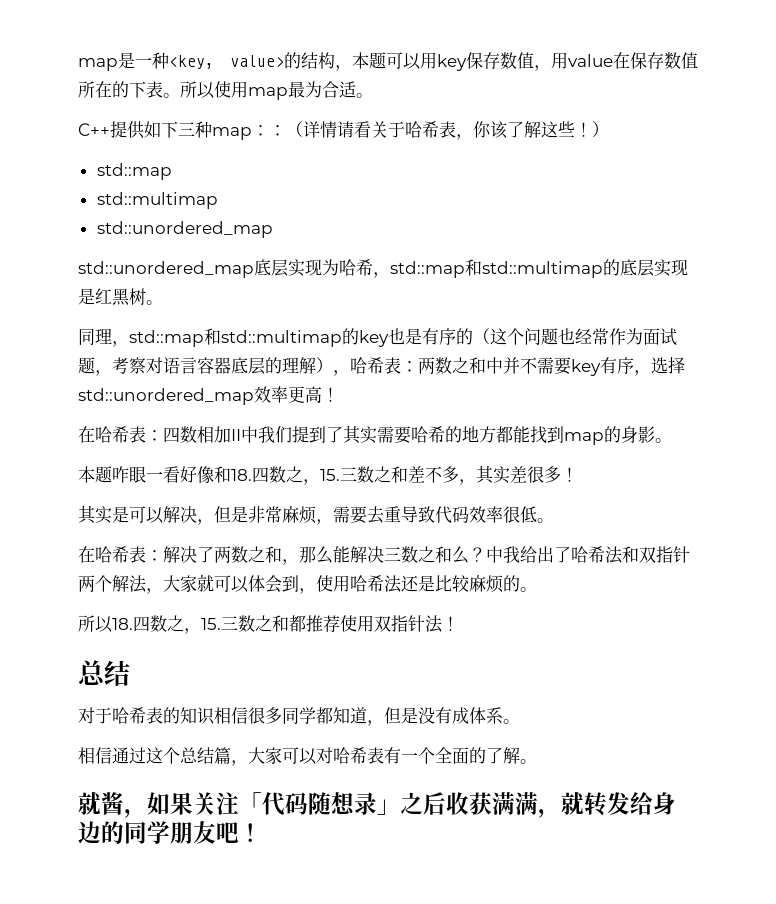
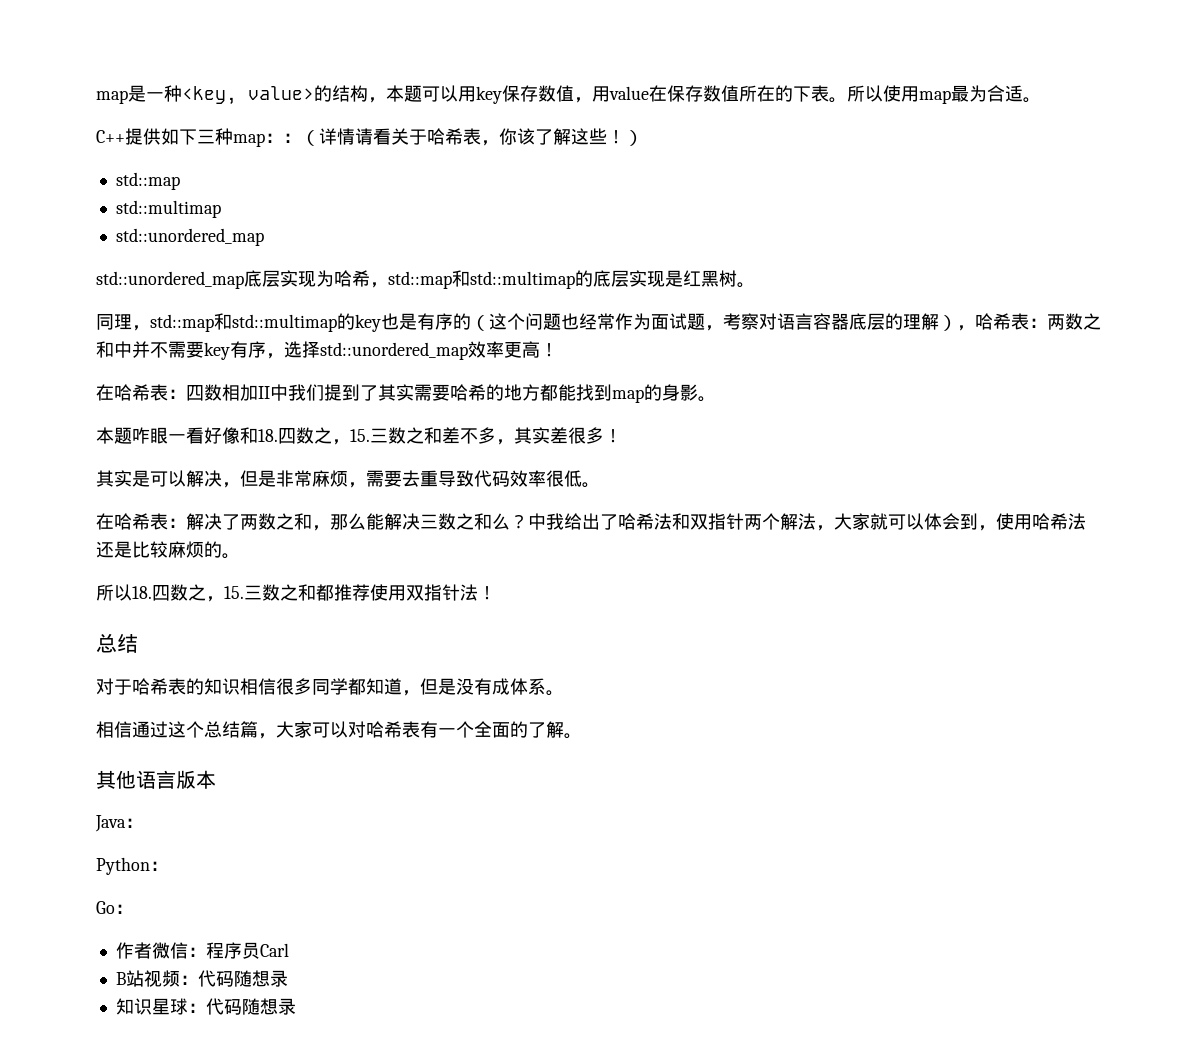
- 就酱，如果关注「代码随想录」之后收获满满，就转发给身边的同学朋友吧！
+ 其他语言版本
+ Java：
+ Python：
+ Go：
+ 作者微信：程序员Carl
+ B站视频：代码随想录
+ 知识星球：代码随想录

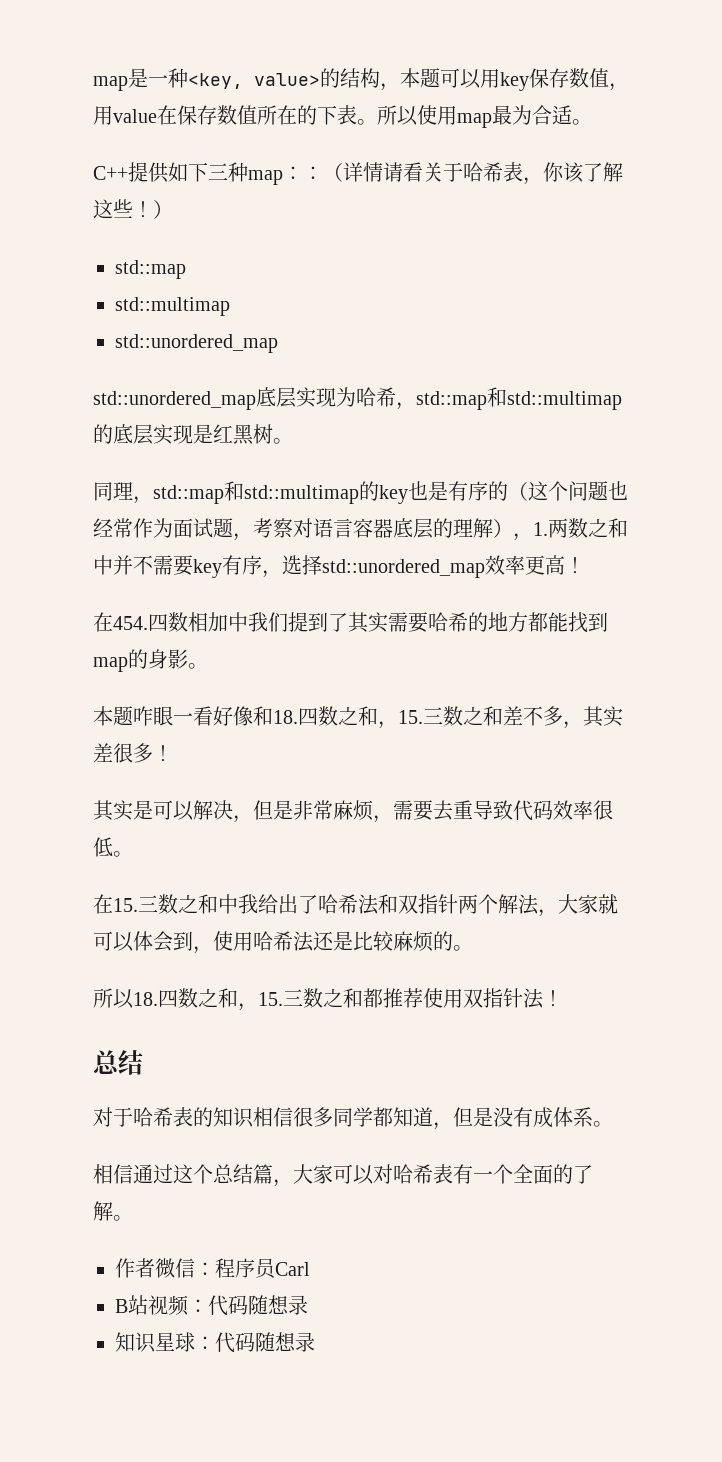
- 同理，std::map和std::multimap的key也是有序的（这个问题也经常作为面试题，考察对语言容器底层的理解），哈希表：两数之和中并不需要key有序，选择std::unordered_map效率更高！
+ 同理，std::map和std::multimap的key也是有序的（这个问题也经常作为面试题，考察对语言容器底层的理解），1.两数之和中并不需要key有序，选择std::unordered_map效率更高！
- 在哈希表：四数相加II中我们提到了其实需要哈希的地方都能找到map的身影。
+ 在454.四数相加中我们提到了其实需要哈希的地方都能找到map的身影。
- 本题咋眼一看好像和18.四数之，15.三数之和差不多，其实差很多！
+ 本题咋眼一看好像和18.四数之和，15.三数之和差不多，其实差很多！
- 在哈希表：解决了两数之和，那么能解决三数之和么？中我给出了哈希法和双指针两个解法，大家就可以体会到，使用哈希法还是比较麻烦的。
+ 在15.三数之和中我给出了哈希法和双指针两个解法，大家就可以体会到，使用哈希法还是比较麻烦的。
- 所以18.四数之，15.三数之和都推荐使用双指针法！
+ 所以18.四数之和，15.三数之和都推荐使用双指针法！
- 其他语言版本
- Java：
- Python：
- Go：

